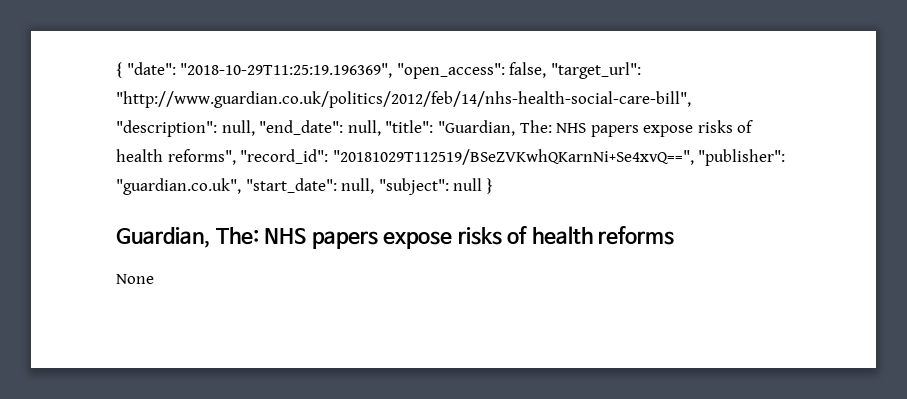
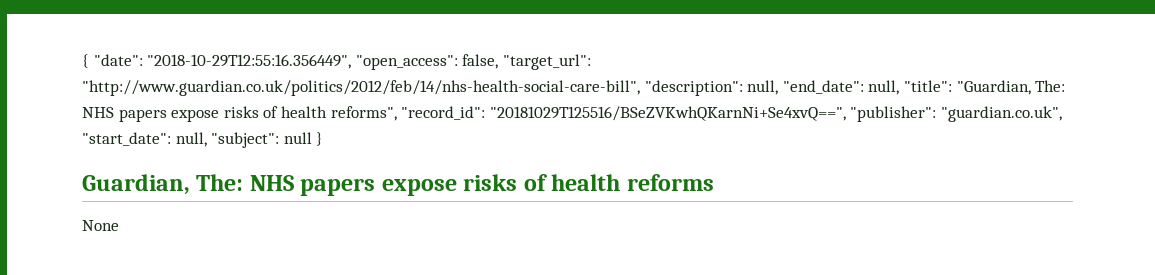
- { "date": "2018-10-29T11:25:19.196369", "open_access": false, "target_url": "http://www.guardian.co.uk/politics/2012/feb/14/nhs-health-social-care-bill", "description": null, "end_date": null, "title": "Guardian, The: NHS papers expose risks of health reforms", "record_id": "20181029T112519/BSeZVKwhQKarnNi+Se4xvQ==", "publisher": "guardian.co.uk", "start_date": null, "subject": null }
+ { "date": "2018-10-29T12:55:16.356449", "open_access": false, "target_url": "http://www.guardian.co.uk/politics/2012/feb/14/nhs-health-social-care-bill", "description": null, "end_date": null, "title": "Guardian, The: NHS papers expose risks of health reforms", "record_id": "20181029T125516/BSeZVKwhQKarnNi+Se4xvQ==", "publisher": "guardian.co.uk", "start_date": null, "subject": null }

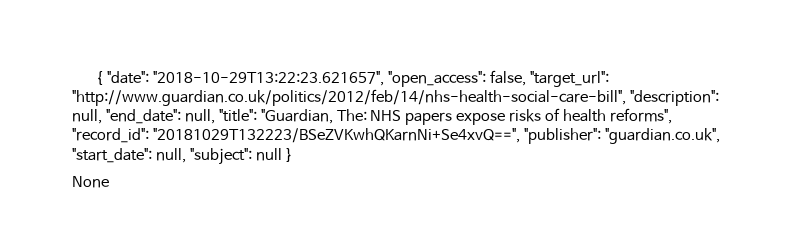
- { "date": "2018-10-29T12:55:16.356449", "open_access": false, "target_url": "http://www.guardian.co.uk/politics/2012/feb/14/nhs-health-social-care-bill", "description": null, "end_date": null, "title": "Guardian, The: NHS papers expose risks of health reforms", "record_id": "20181029T125516/BSeZVKwhQKarnNi+Se4xvQ==", "publisher": "guardian.co.uk", "start_date": null, "subject": null }
+ { "date": "2018-10-29T13:22:23.621657", "open_access": false, "target_url": "http://www.guardian.co.uk/politics/2012/feb/14/nhs-health-social-care-bill", "description": null, "end_date": null, "title": "Guardian, The: NHS papers expose risks of health reforms", "record_id": "20181029T132223/BSeZVKwhQKarnNi+Se4xvQ==", "publisher": "guardian.co.uk", "start_date": null, "subject": null }
- Guardian, The: NHS papers expose risks of health reforms

